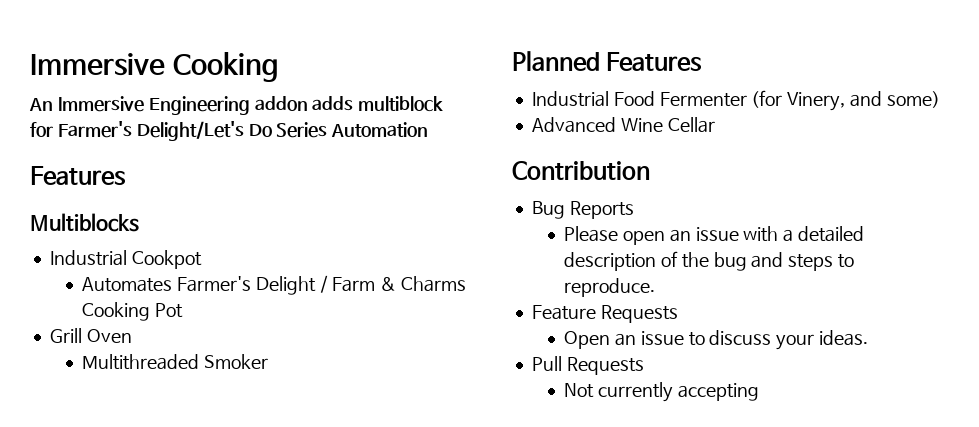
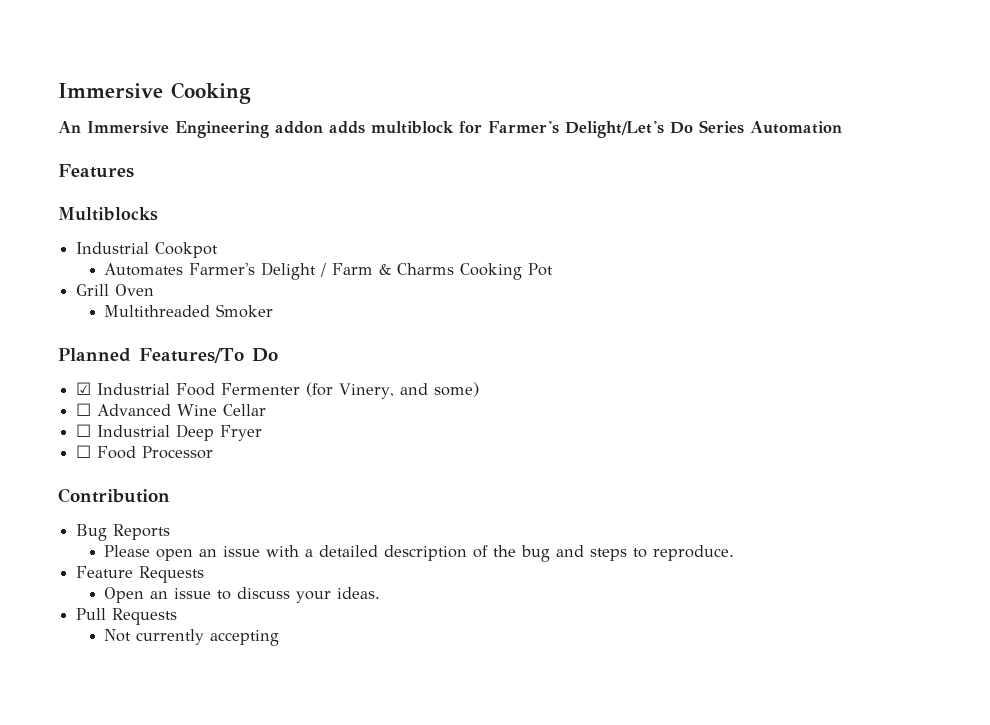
- Planned Features
- Industrial Food Fermenter (for Vinery, and some)
+ Planned Features/To Do
+ ☑ Industrial Food Fermenter (for Vinery, and some)
- Advanced Wine Cellar
+ ☐ Advanced Wine Cellar
+ ☐ Industrial Deep Fryer
+ ☐ Food Processor

